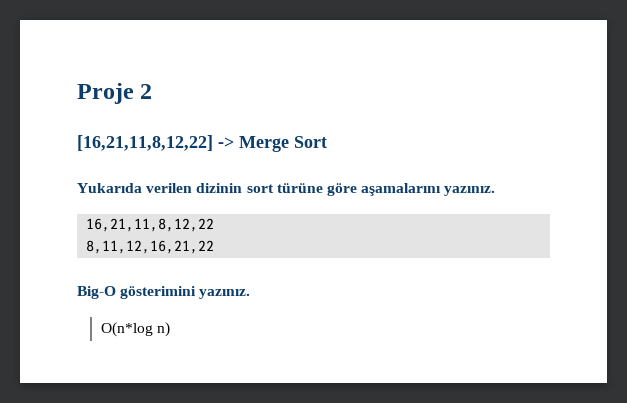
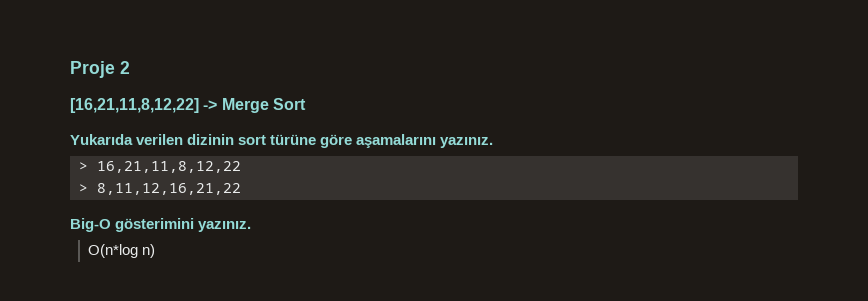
- 16,21,11,8,12,22
+ > 16,21,11,8,12,22
- 8,11,12,16,21,22
+ > 8,11,12,16,21,22

